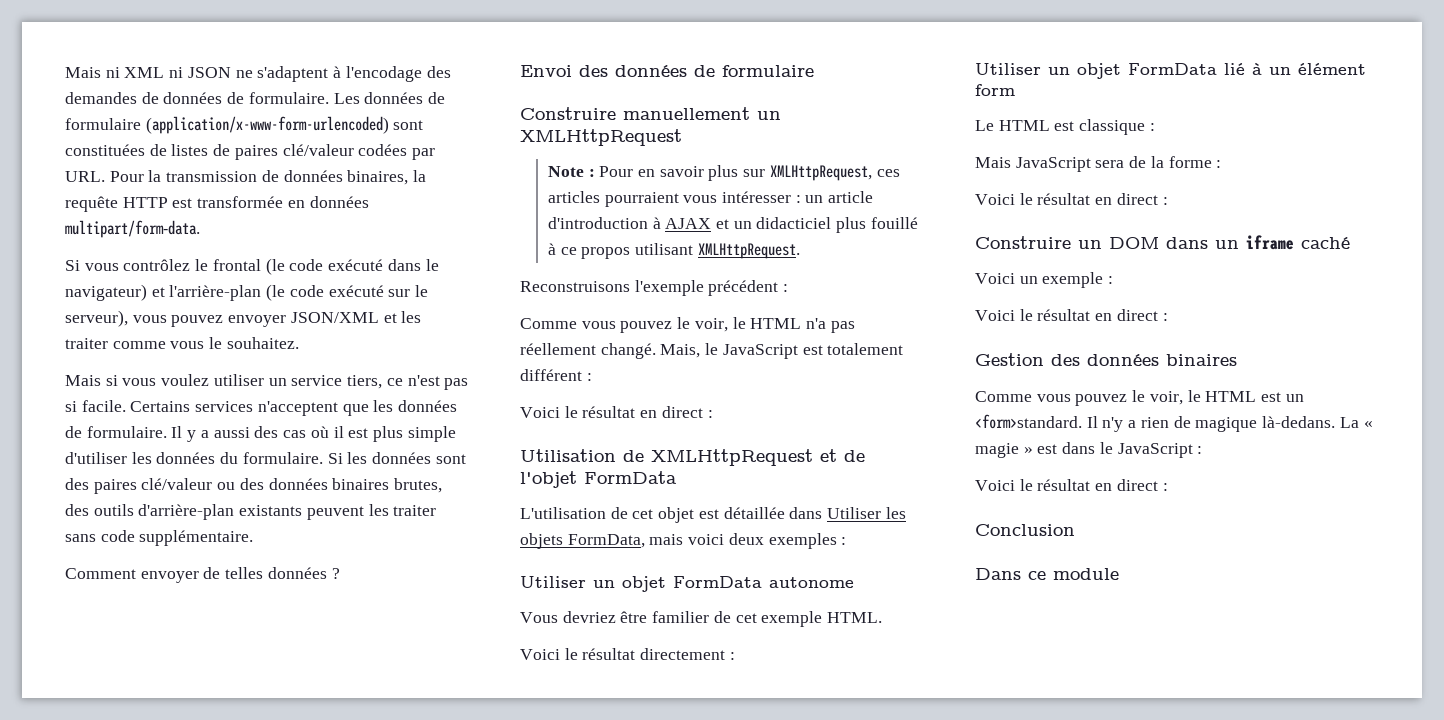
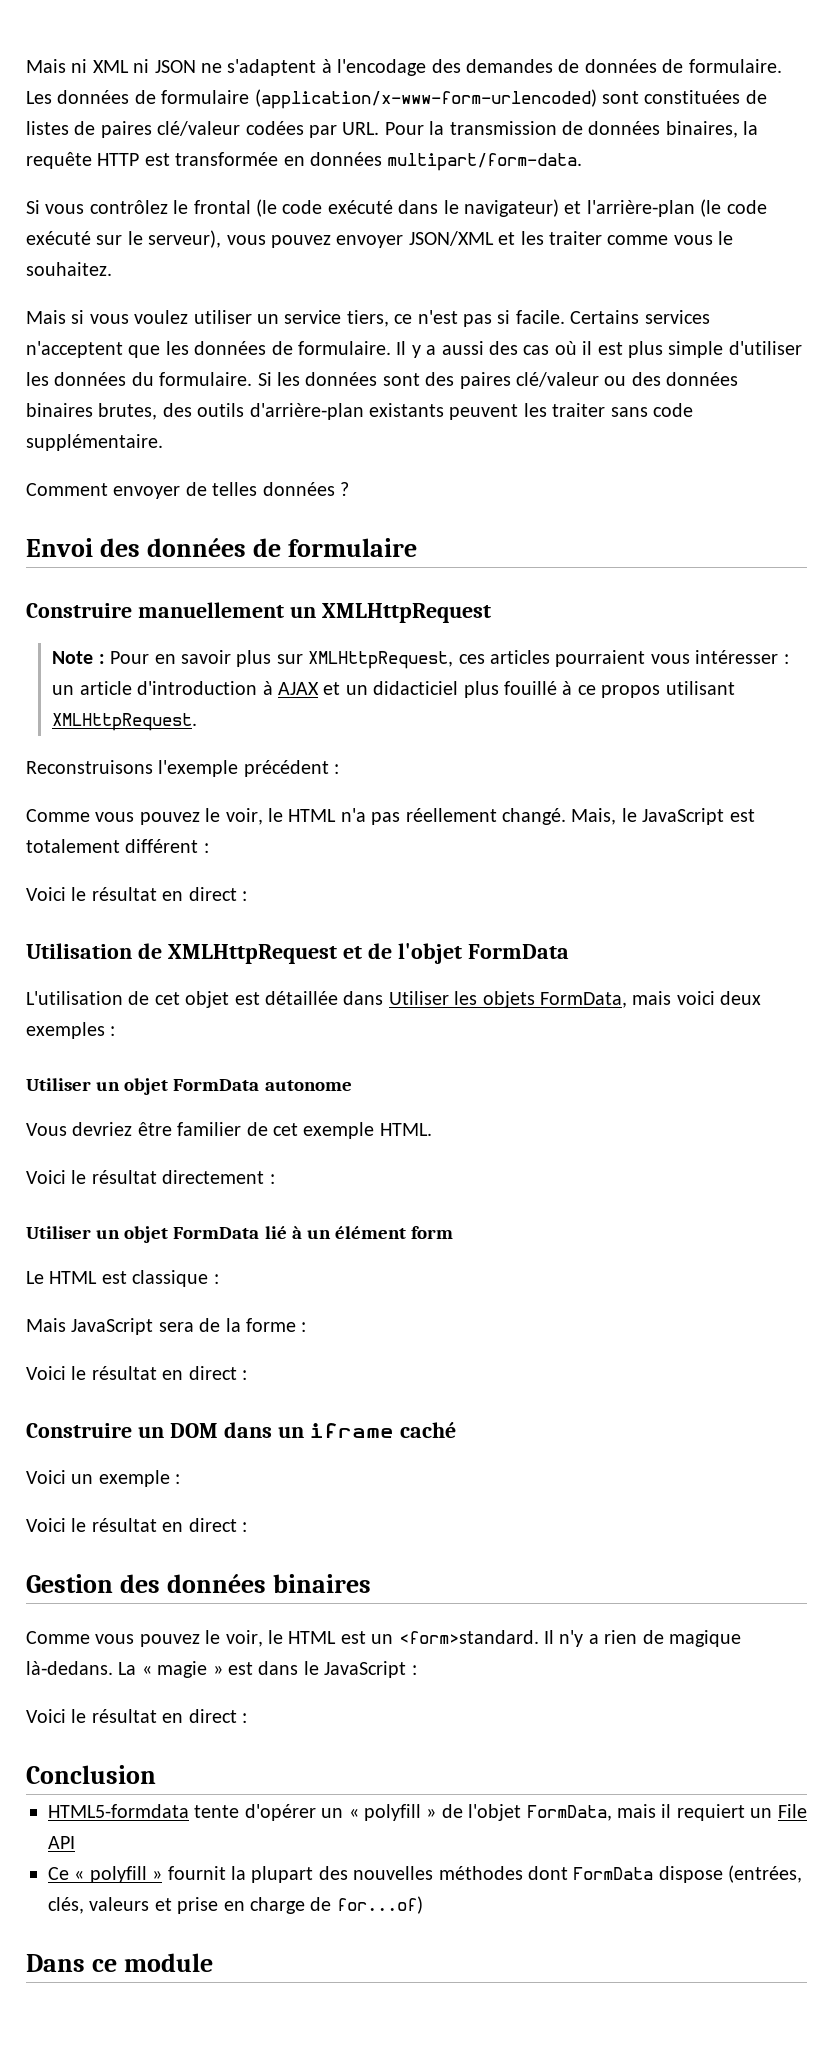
+ HTML5-formdata tente d'opérer un « polyfill » de l'objet FormData, mais il requiert un File API
+ Ce « polyfill » fournit la plupart des nouvelles méthodes dont FormData dispose (entrées, clés, valeurs et prise en charge de for...of)

